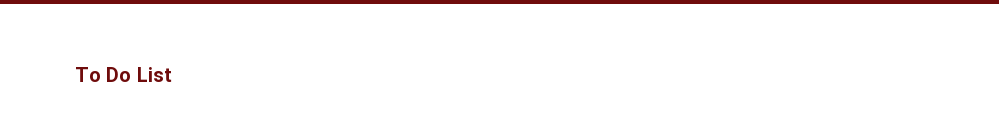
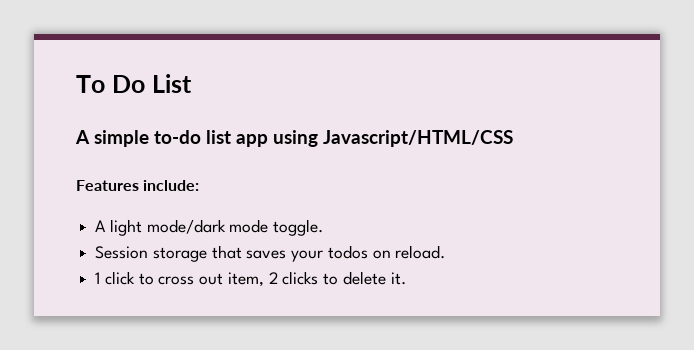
+ A simple to-do list app using Javascript/HTML/CSS
+ Features include:
+ A light mode/dark mode toggle.
+ Session storage that saves your todos on reload.
+ 1 click to cross out item, 2 clicks to delete it.

